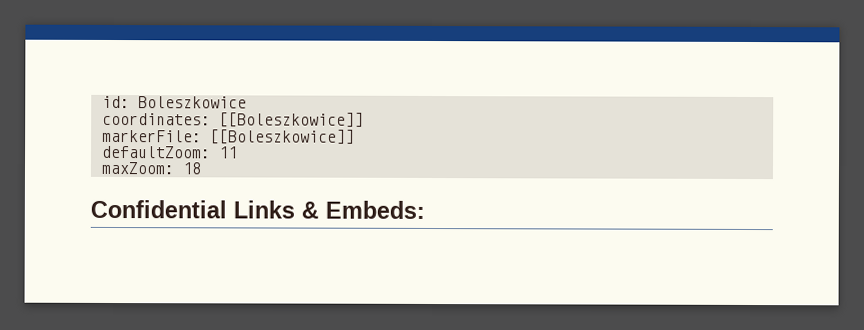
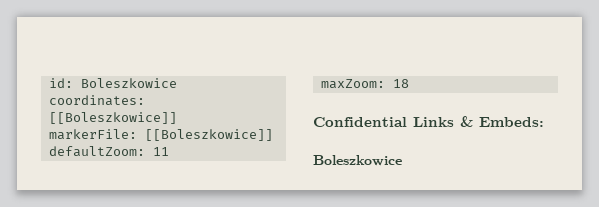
  Confidential Links & Embeds:
+ Boleszkowice

